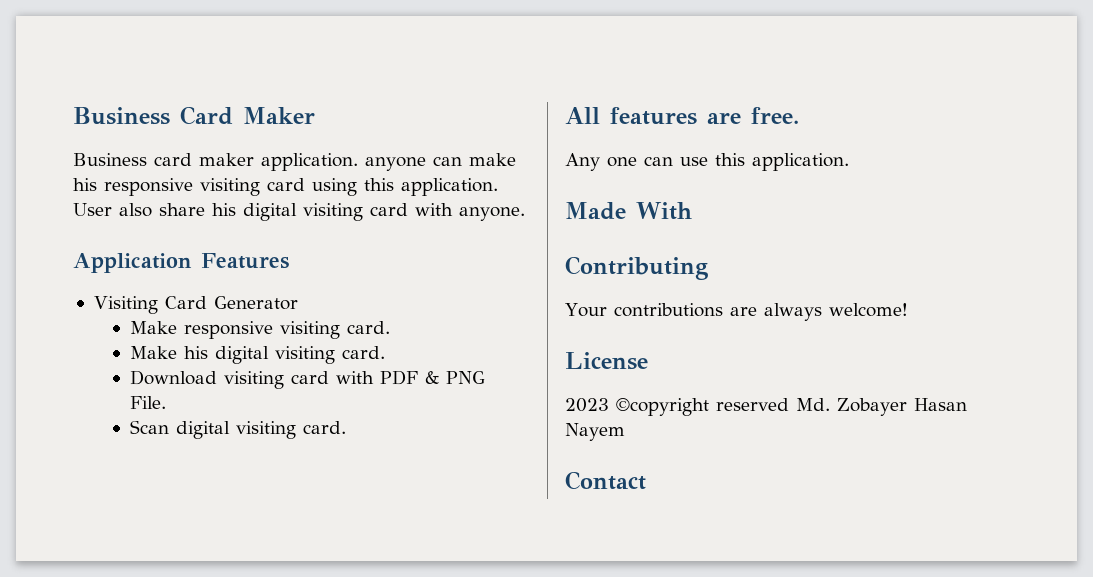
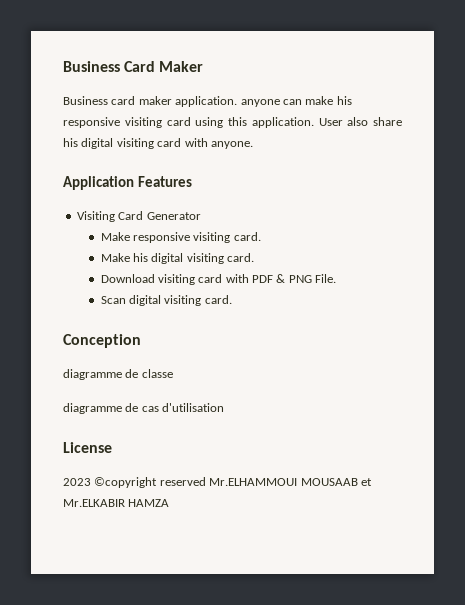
- All features are free.
- Any one can use this application.
- Made With
- Contributing
- Your contributions are always welcome!
+ Conception
+ diagramme de classe
+ diagramme de cas d'utilisation
- 2023 ©copyright reserved Md. Zobayer Hasan Nayem
- Contact
+ 2023 ©copyright reserved Mr.ELHAMMOUI MOUSAAB et Mr.ELKABIR HAMZA

